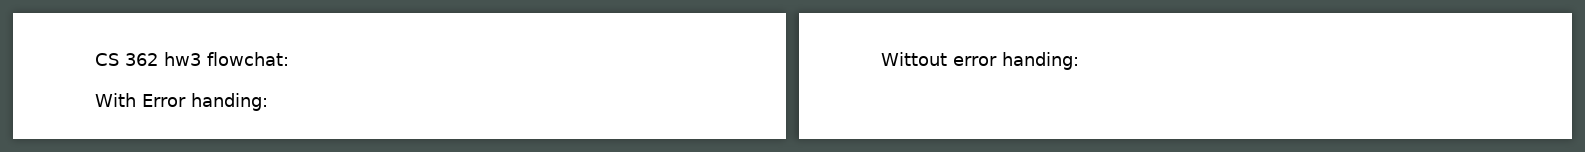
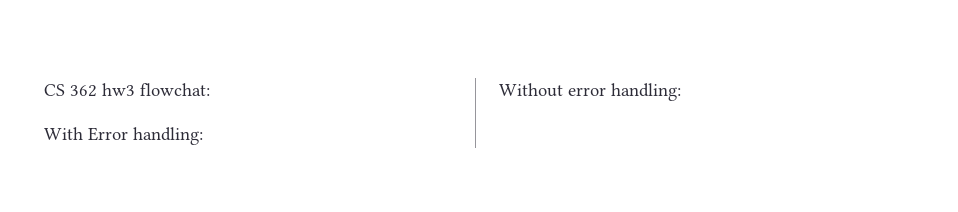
- With Error handing:
- Wittout error handing:
+ With Error handling:
+ Without error handling:

